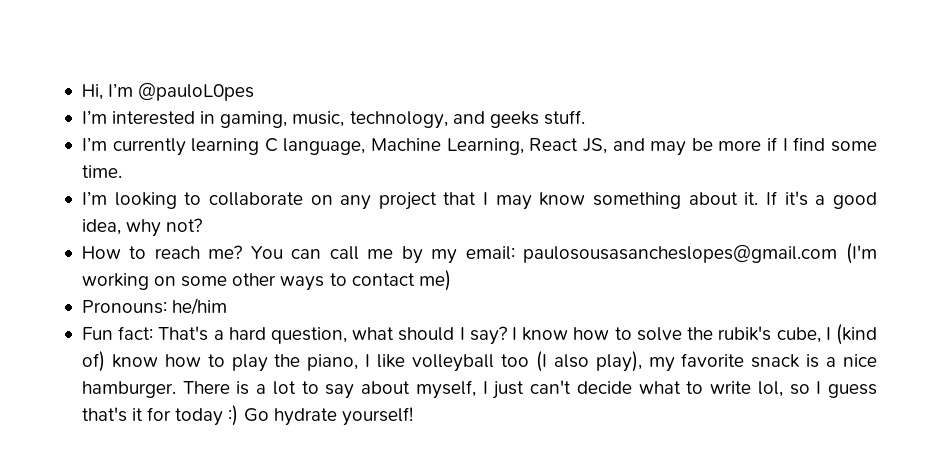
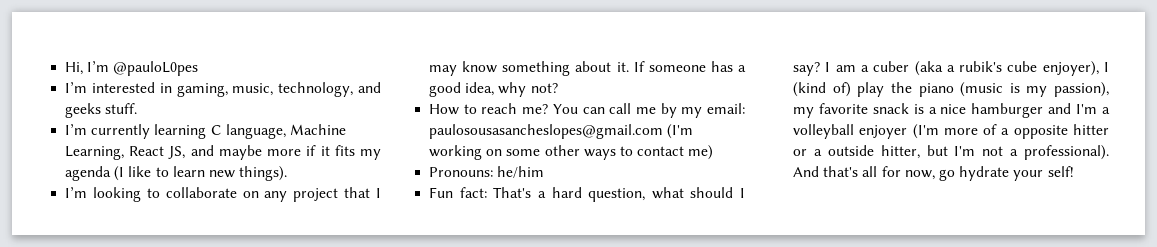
- I’m currently learning C language, Machine Learning, React JS, and may be more if I find some time.
+ I’m currently learning C language, Machine Learning, React JS, and maybe more if it fits my agenda (I like to learn new things).
- If it's a good idea, why not?
+ If someone has a good idea, why not?
- I know how to solve the rubik's cube, I (kind of) know how to play the piano, I like volleyball too (I also play), my favorite snack is a nice hamburger. There is a lot to say about myself, I just can't decide what to write lol, so I guess that's it for today :) Go hydrate yourself!
+ I am a cuber (aka a rubik's cube enjoyer), I (kind of) play the piano (music is my passion), my favorite snack is a nice hamburger and I'm a volleyball enjoyer (I'm more of a opposite hitter or a outside hitter, but I'm not a professional). And that's all for now, go hydrate your self!

